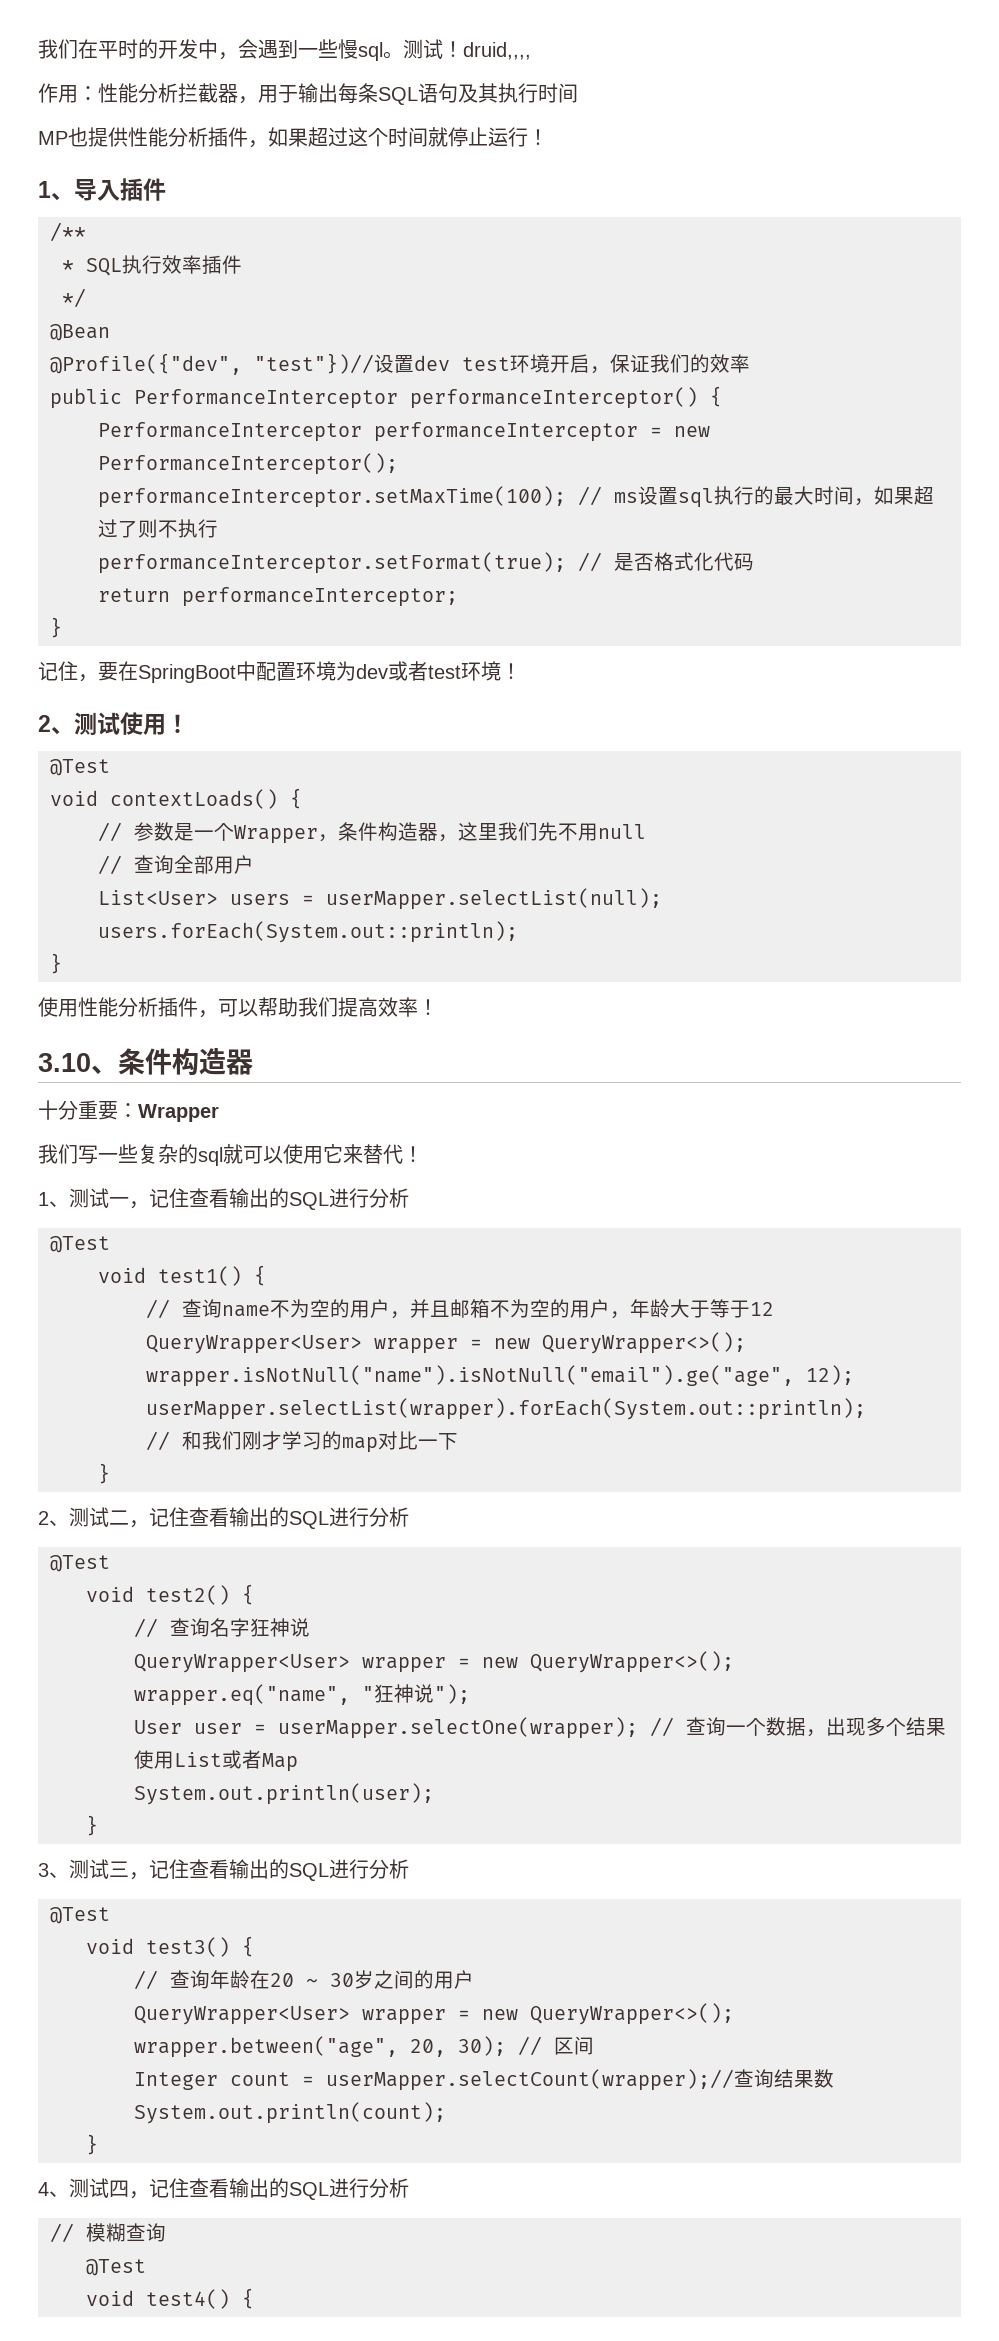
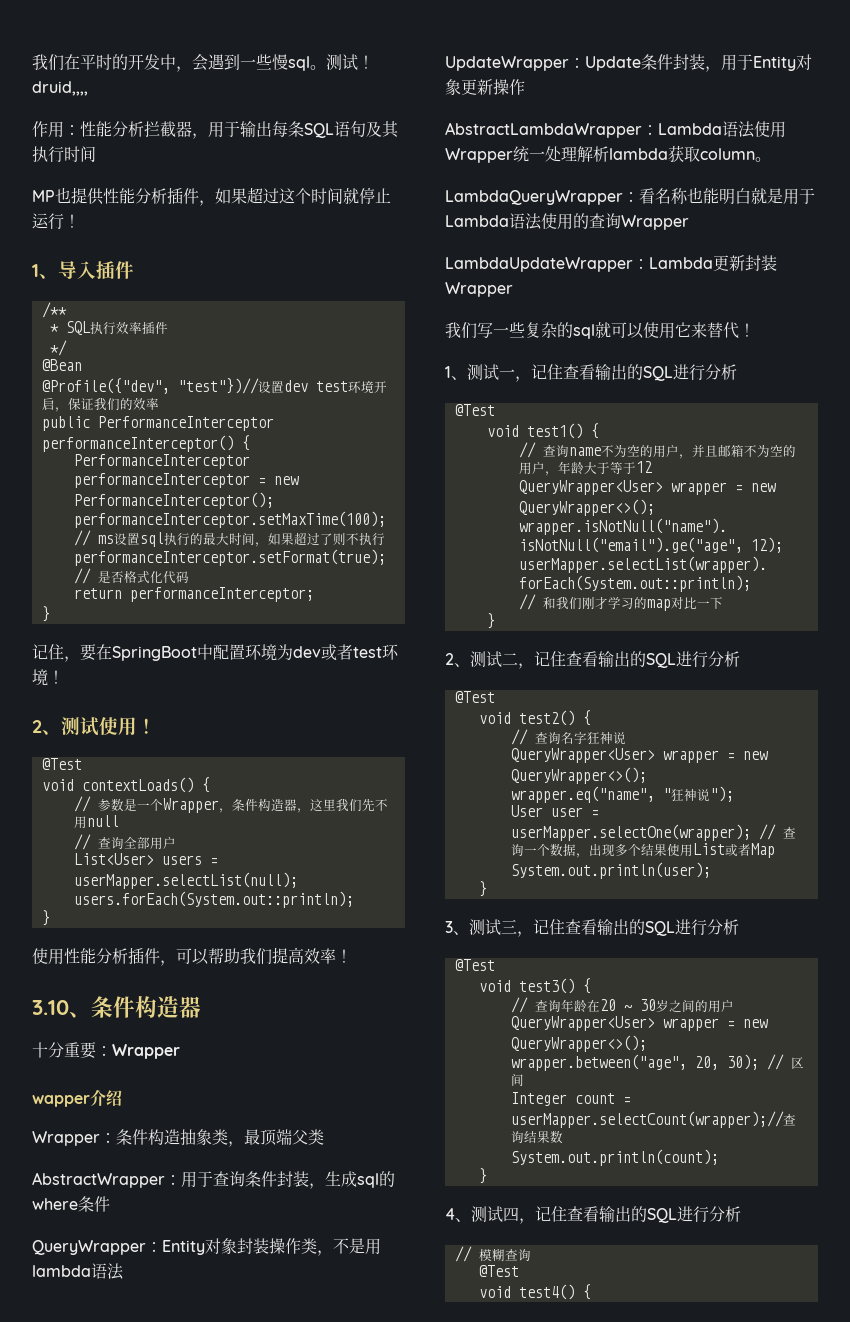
+ wapper介绍
+ Wrapper：条件构造抽象类，最顶端父类
+ AbstractWrapper：用于查询条件封装，生成sql的where条件
+ QueryWrapper：Entity对象封装操作类，不是用lambda语法
+ UpdateWrapper：Update条件封装，用于Entity对象更新操作
+ AbstractLambdaWrapper：Lambda语法使用Wrapper统一处理解析lambda获取column。
+ LambdaQueryWrapper：看名称也能明白就是用于Lambda语法使用的查询Wrapper
+ LambdaUpdateWrapper：Lambda更新封装Wrapper

